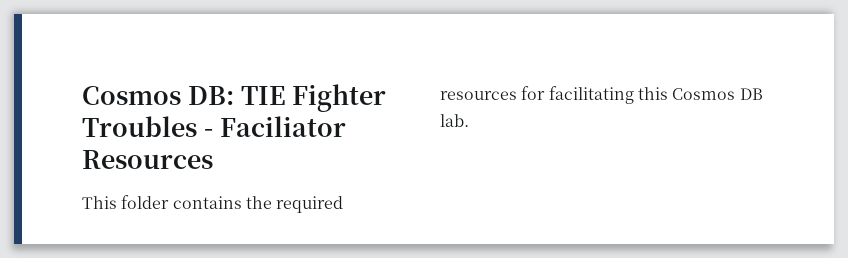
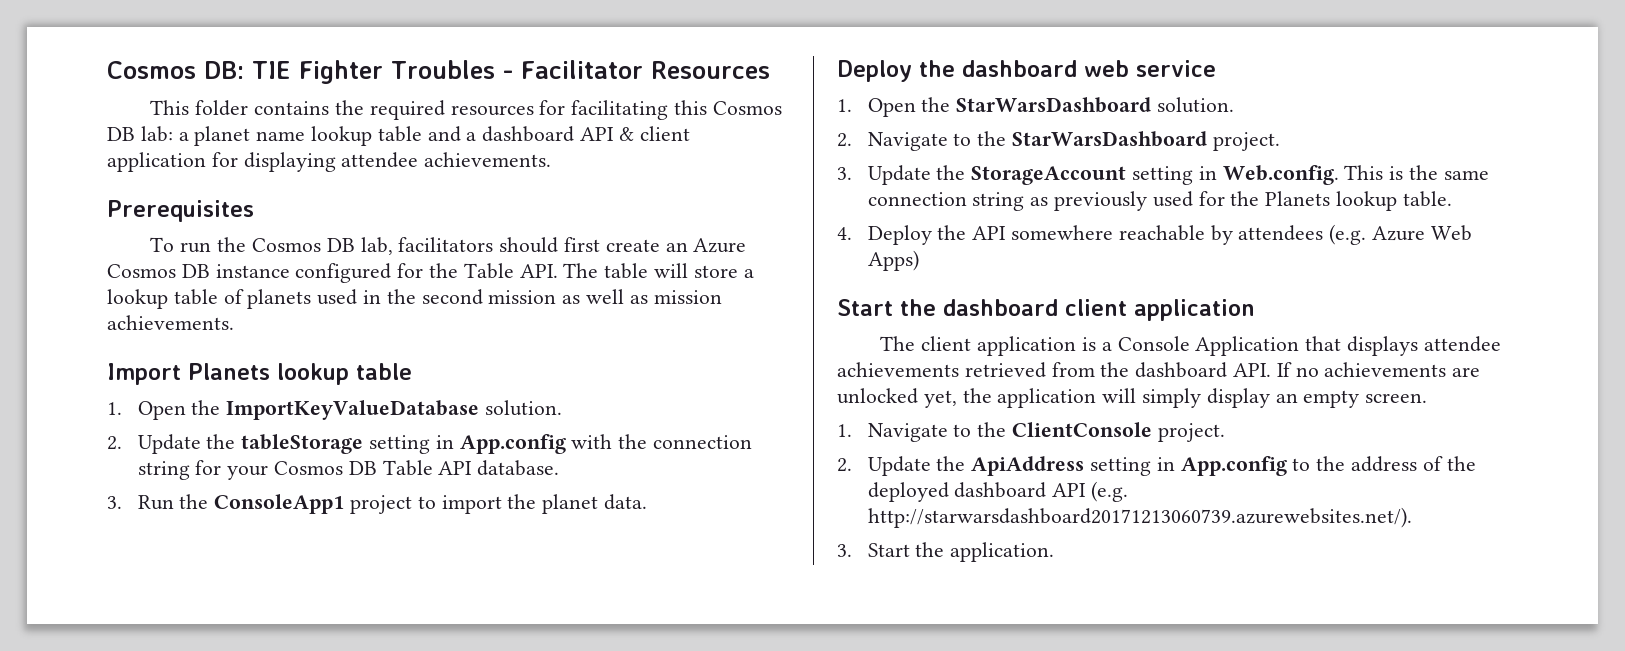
- Cosmos DB: TIE Fighter Troubles - Faciliator Resources
+ Cosmos DB: TIE Fighter Troubles - Facilitator Resources
- This folder contains the required resources for facilitating this Cosmos DB lab.
+ This folder contains the required resources for facilitating this Cosmos DB lab: a planet name lookup table and a dashboard API & client application for displaying attendee achievements.
+ Prerequisites
+ To run the Cosmos DB lab, facilitators should first create an Azure Cosmos DB instance configured for the Table API. The table will store a lookup table of planets used in the second mission as well as mission achievements.
+ Import Planets lookup table
+ 1. Open the ImportKeyValueDatabase solution.
+ 2. Update the tableStorage setting in App.config with the connection string for your Cosmos DB Table API database.
+ 3. Run the ConsoleApp1 project to import the planet data.
+ Deploy the dashboard web service
+ 1. Open the StarWarsDashboard solution.
+ 2. Navigate to the StarWarsDashboard project.
+ 3. Update the StorageAccount setting in Web.config. This is the same connection string as previously used for the Planets lookup table.
+ 4. Deploy the API somewhere reachable by attendees (e.g. Azure Web Apps)
+ Start the dashboard client application
+ The client application is a Console Application that displays attendee achievements retrieved from the dashboard API. If no achievements are unlocked yet, the application will simply display an empty screen.
+ 1. Navigate to the ClientConsole project.
+ 2. Update the ApiAddress setting in App.config to the address of the deployed dashboard API (e.g. http://starwarsdashboard20171213060739.azurewebsites.net/).
+ 3. Start the application.

